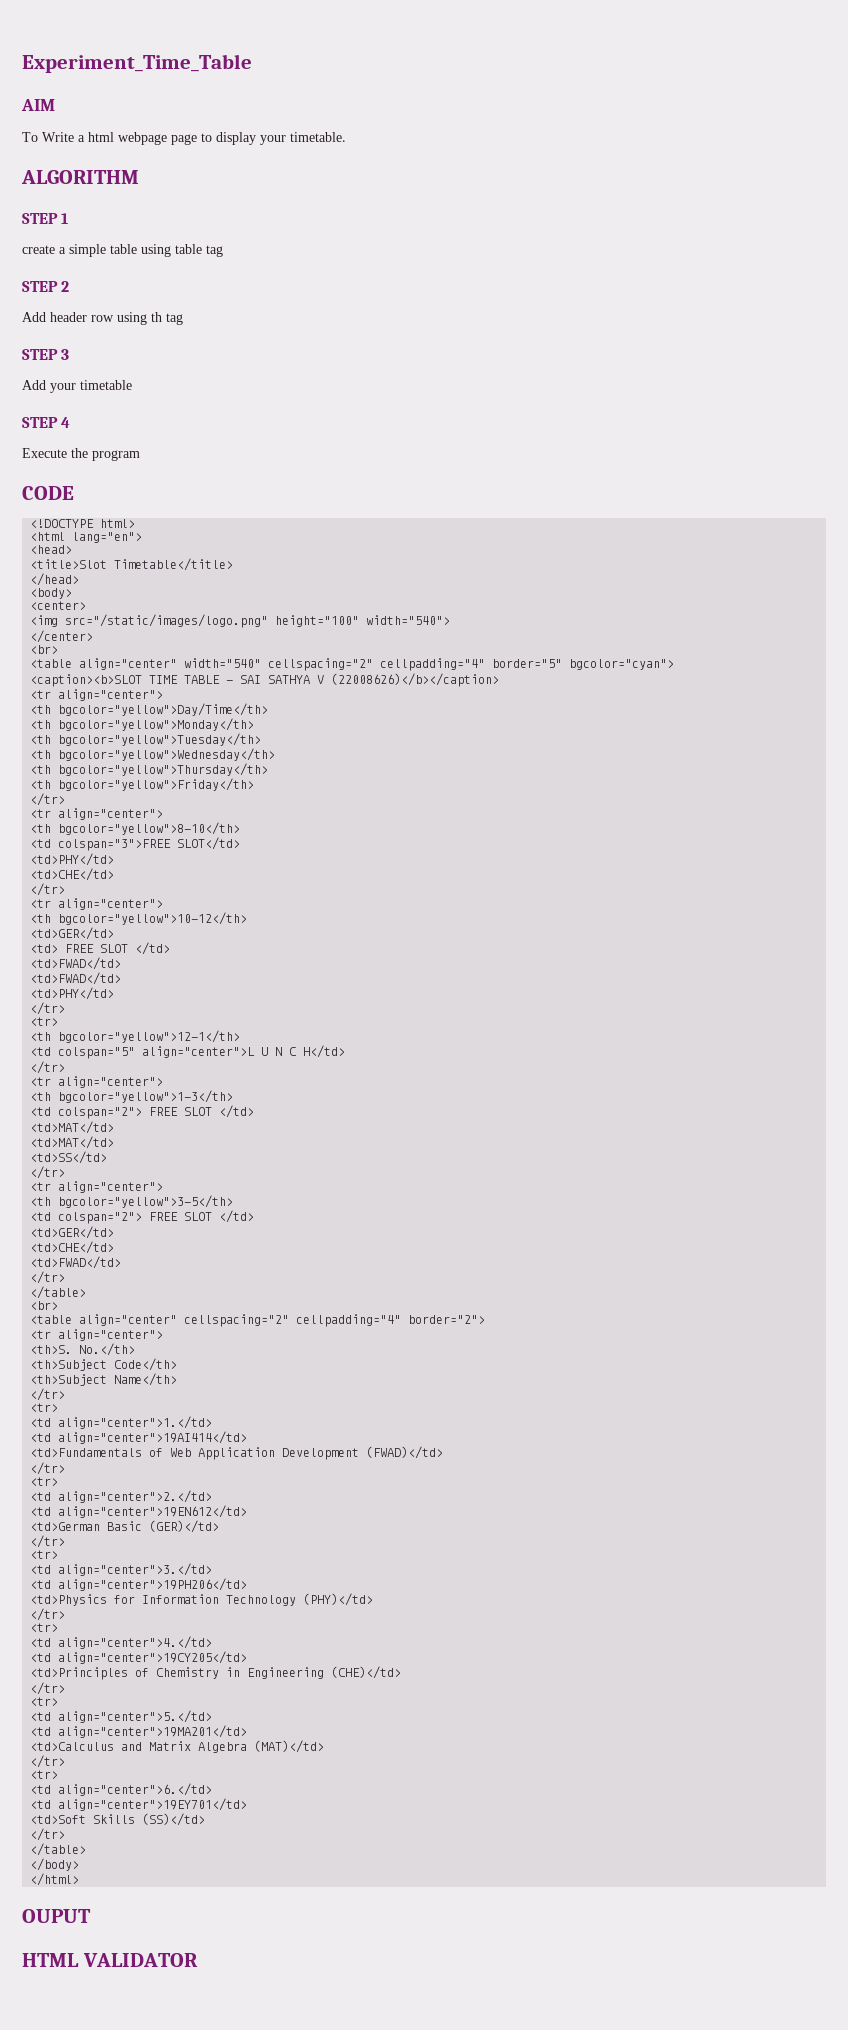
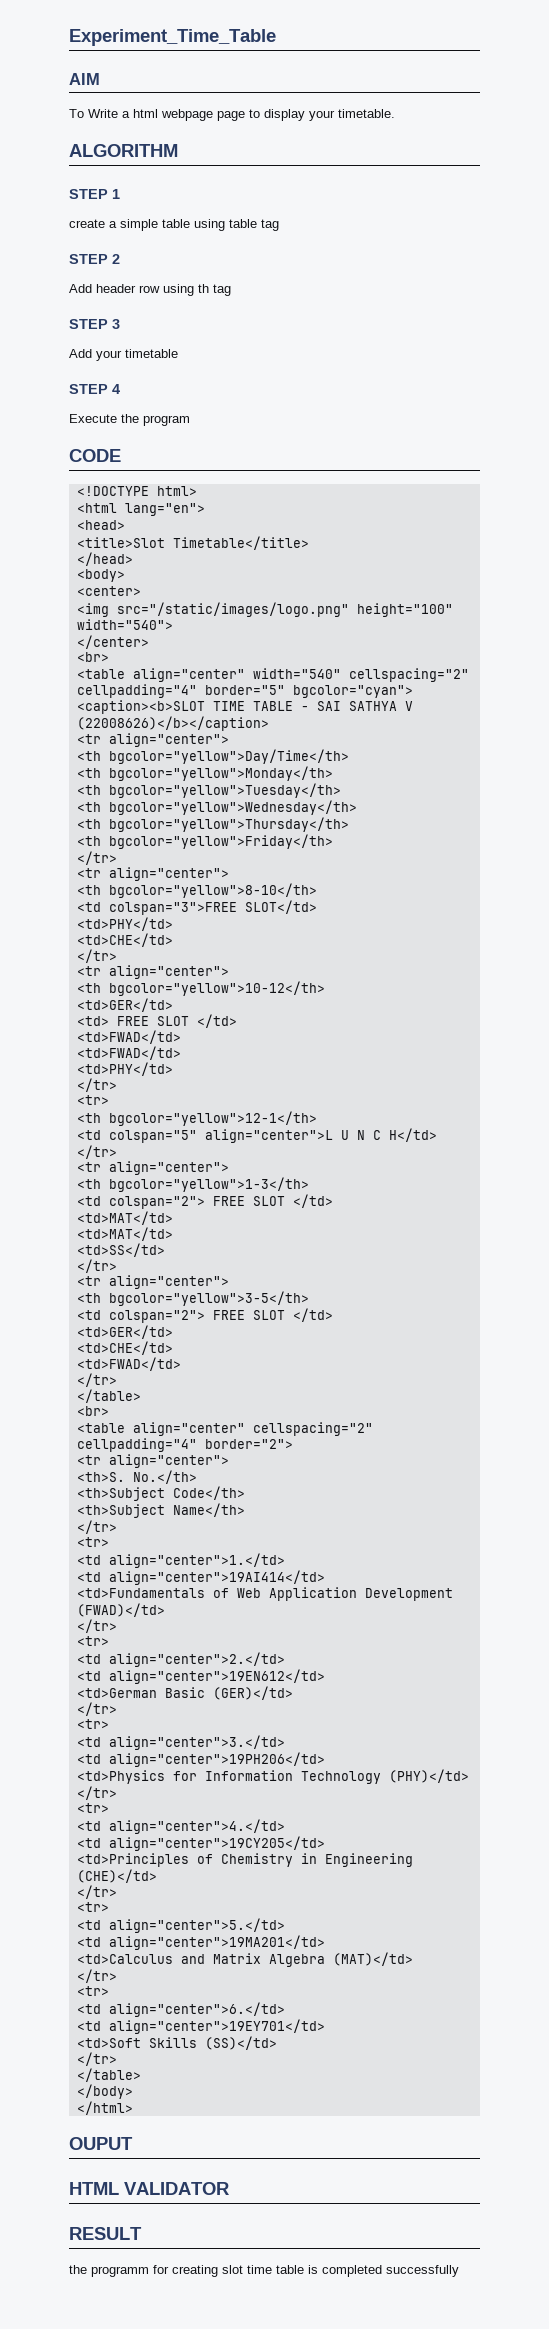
+ RESULT
+ the programm for creating slot time table is completed successfully

